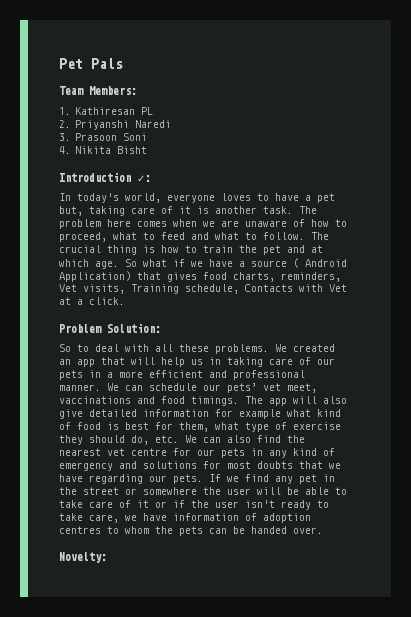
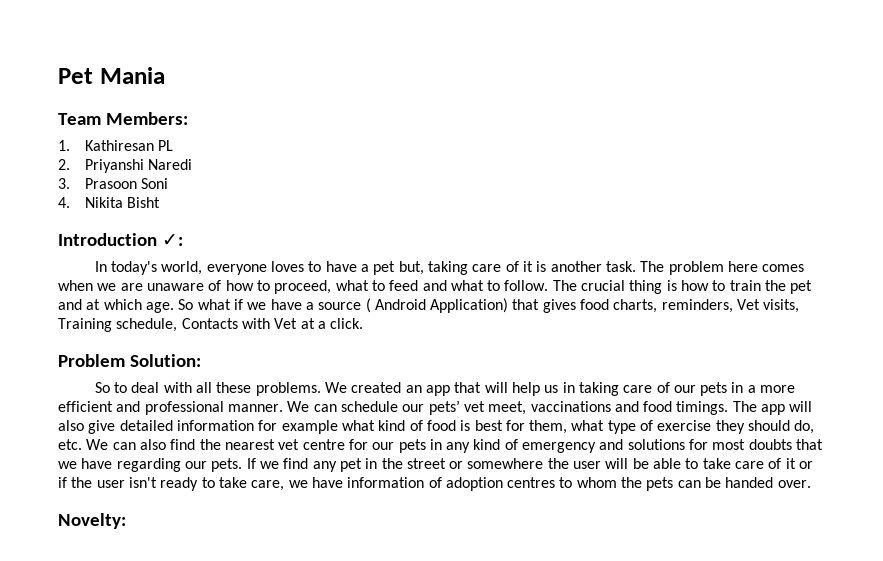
- Pet Pals
+ Pet Mania

